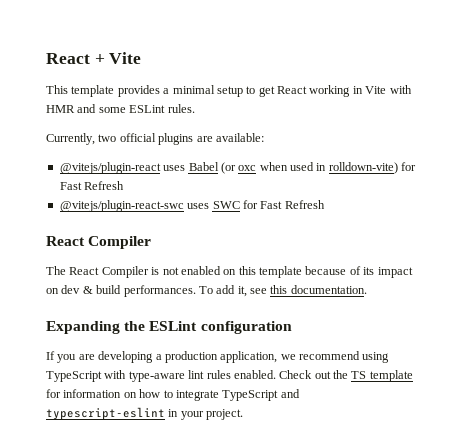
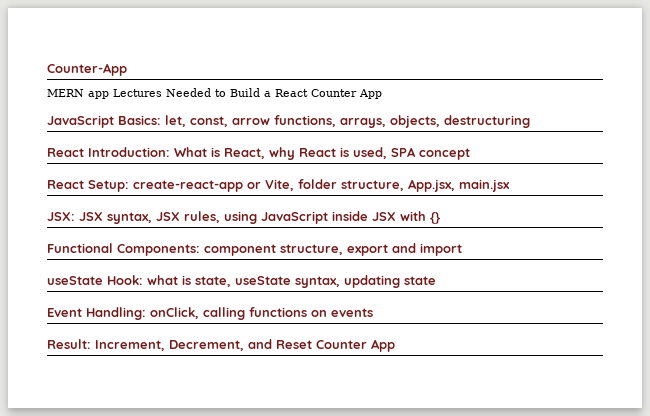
- React + Vite
- This template provides a minimal setup to get React working in Vite with HMR and some ESLint rules.
- Currently, two official plugins are available:
- @vitejs/plugin-react uses Babel (or oxc when used in rolldown-vite) for Fast Refresh
- @vitejs/plugin-react-swc uses SWC for Fast Refresh
- React Compiler
- The React Compiler is not enabled on this template because of its impact on dev & build performances. To add it, see this documentation.
- Expanding the ESLint configuration
- If you are developing a production application, we recommend using TypeScript with type-aware lint rules enabled. Check out the TS template for information on how to integrate TypeScript and typescript-eslint in your project.
+ Counter-App
+ MERN app Lectures Needed to Build a React Counter App
+ JavaScript Basics: let, const, arrow functions, arrays, objects, destructuring
+ React Introduction: What is React, why React is used, SPA concept
+ React Setup: create-react-app or Vite, folder structure, App.jsx, main.jsx
+ JSX: JSX syntax, JSX rules, using JavaScript inside JSX with {}
+ Functional Components: component structure, export and import
+ useState Hook: what is state, useState syntax, updating state
+ Event Handling: onClick, calling functions on events
+ Result: Increment, Decrement, and Reset Counter App

